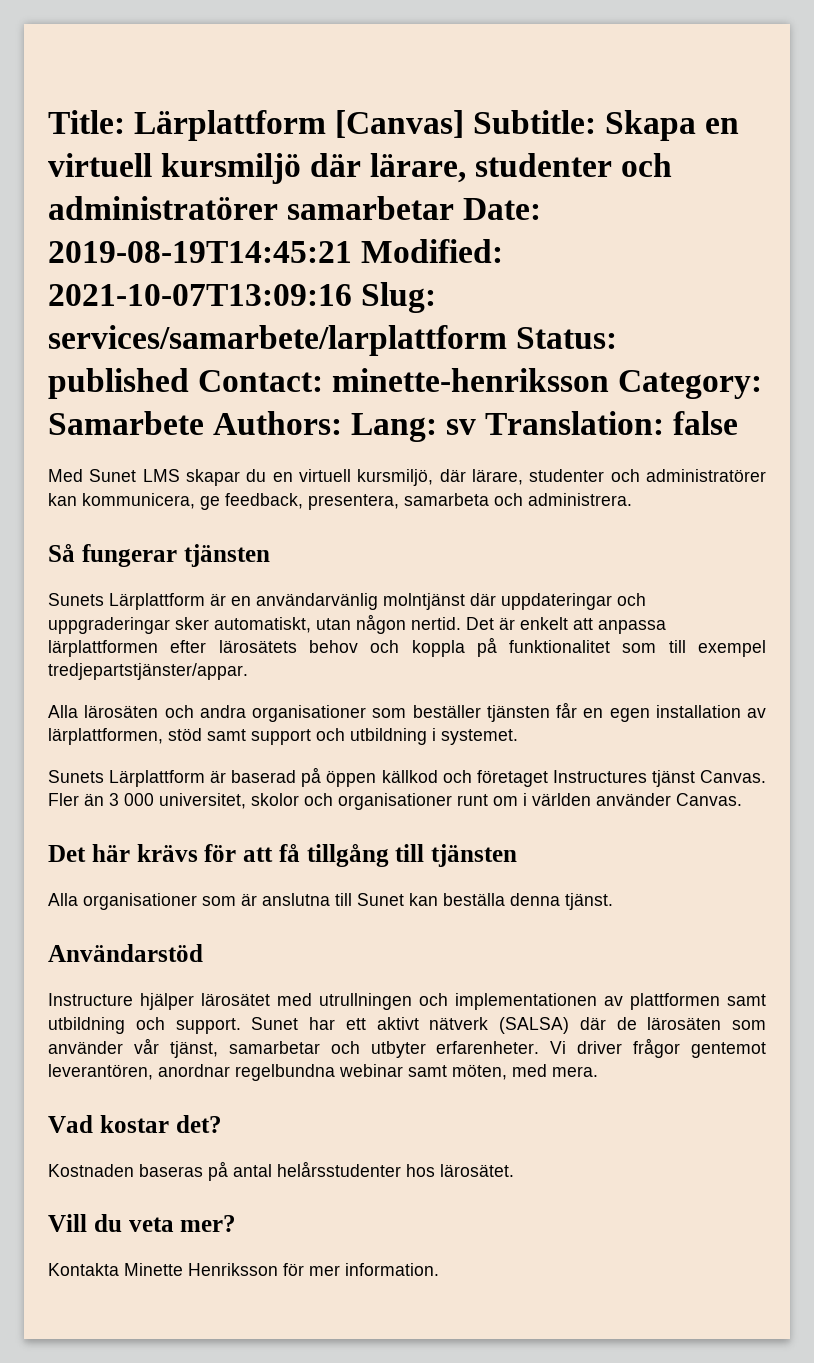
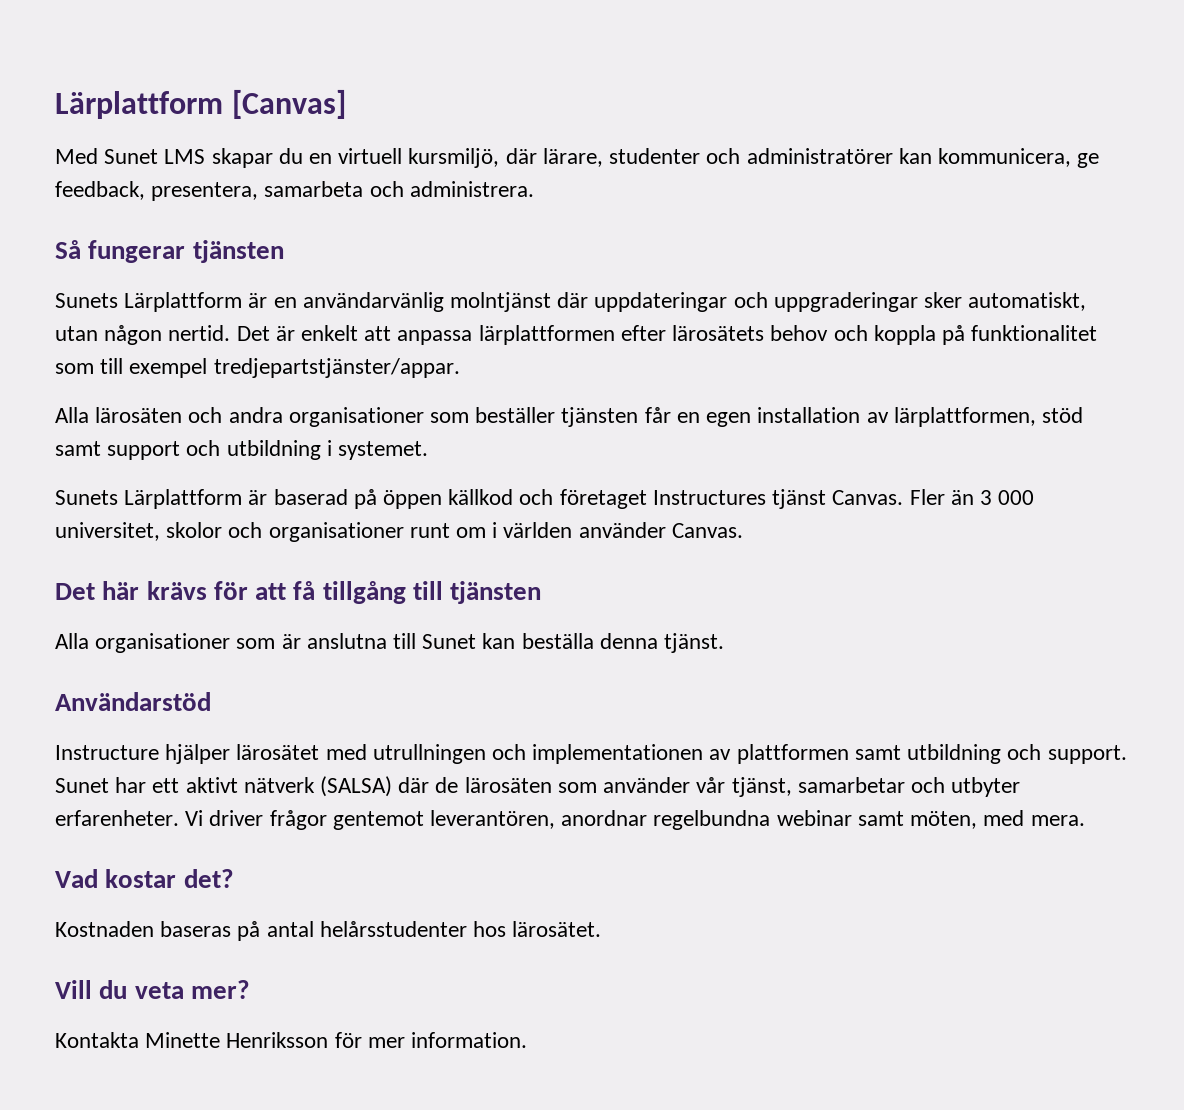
- Title: Lärplattform [Canvas] Subtitle: Skapa en virtuell kursmiljö där lärare, studenter och administratörer samarbetar Date: 2019-08-19T14:45:21 Modified: 2021-10-07T13:09:16 Slug: services/samarbete/larplattform Status: published Contact: minette-henriksson Category: Samarbete Authors: Lang: sv Translation: false
+ Lärplattform [Canvas]

